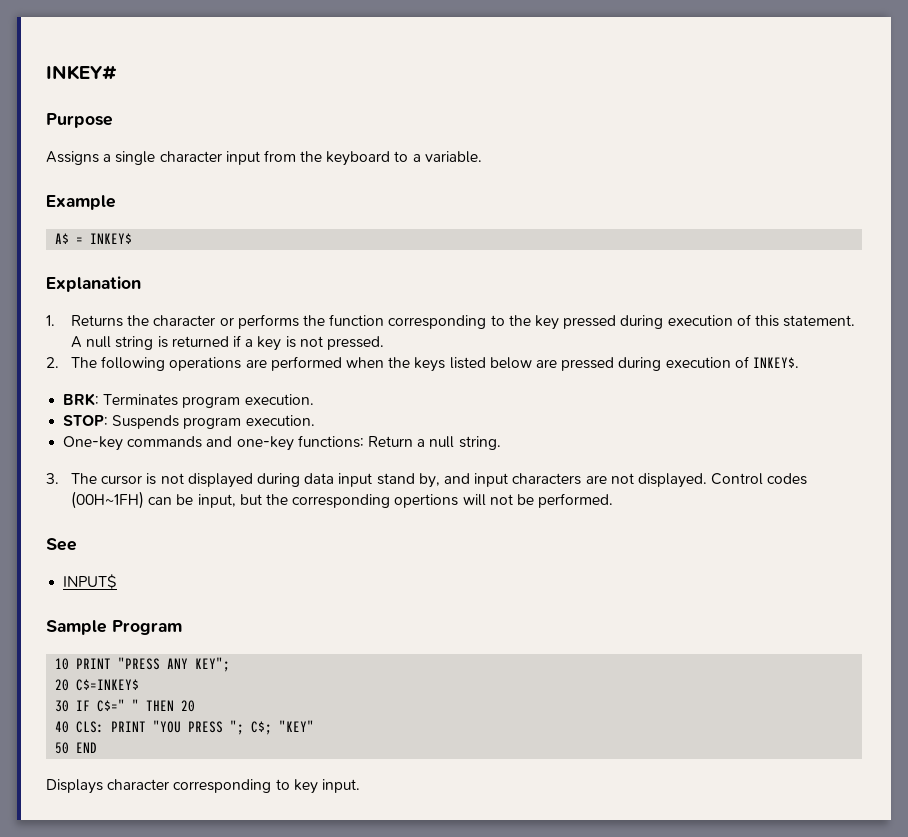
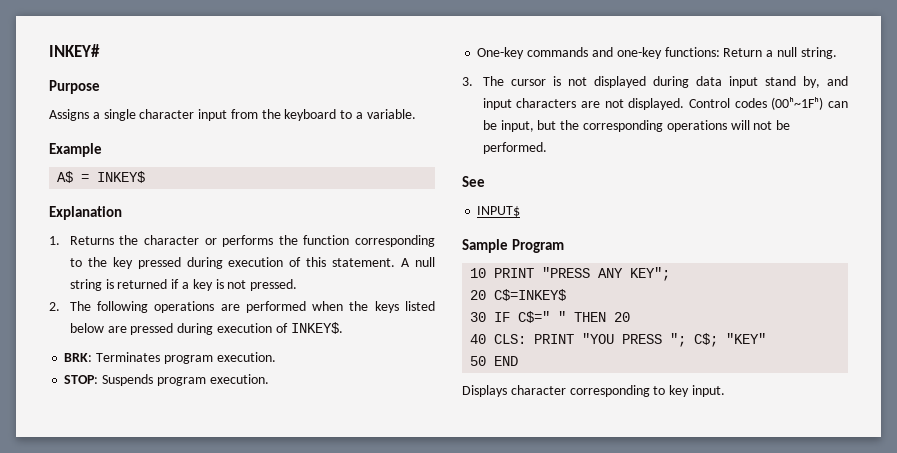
- Control codes (00H~1FH) can be input, but the corresponding opertions will not be performed.
+ Control codes (00ʰ~1Fʰ) can be input, but the corresponding operations will not be performed.

